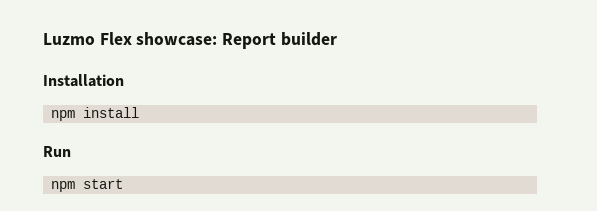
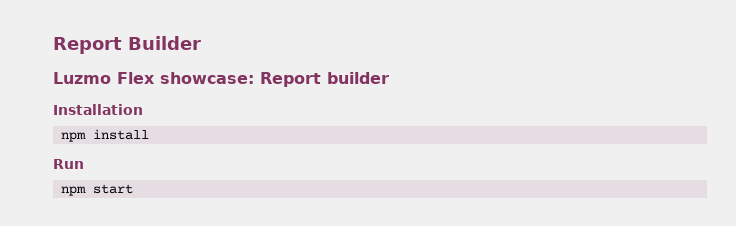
+ Report Builder

